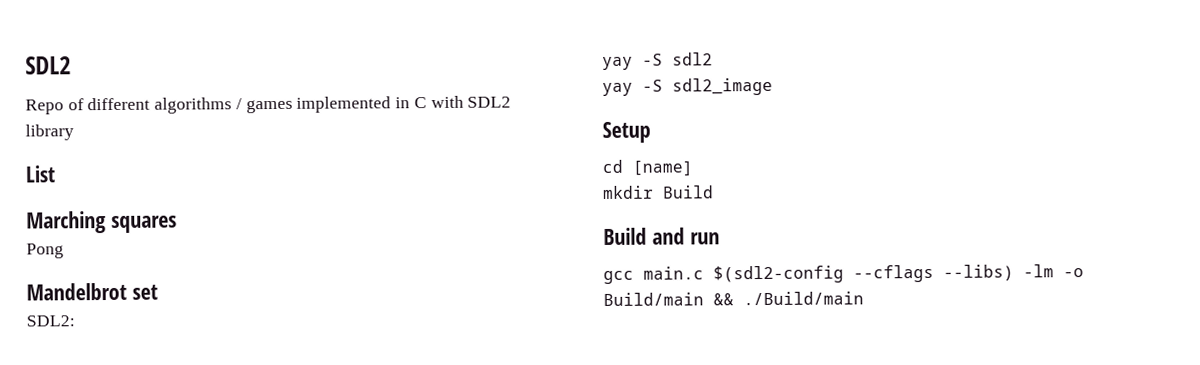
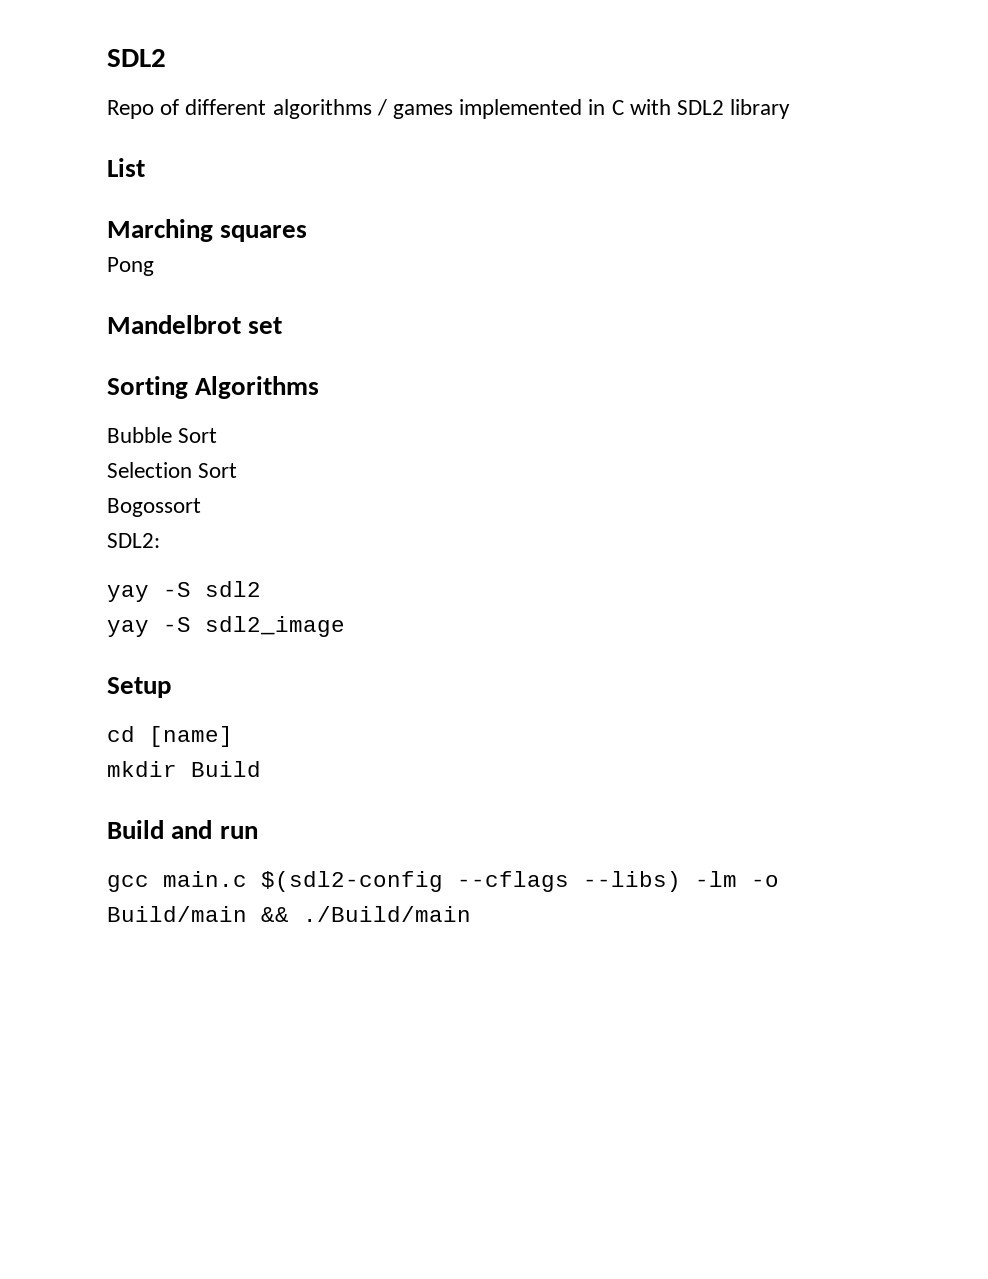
+ Sorting Algorithms
+ Bubble Sort
+ Selection Sort
+ Bogossort

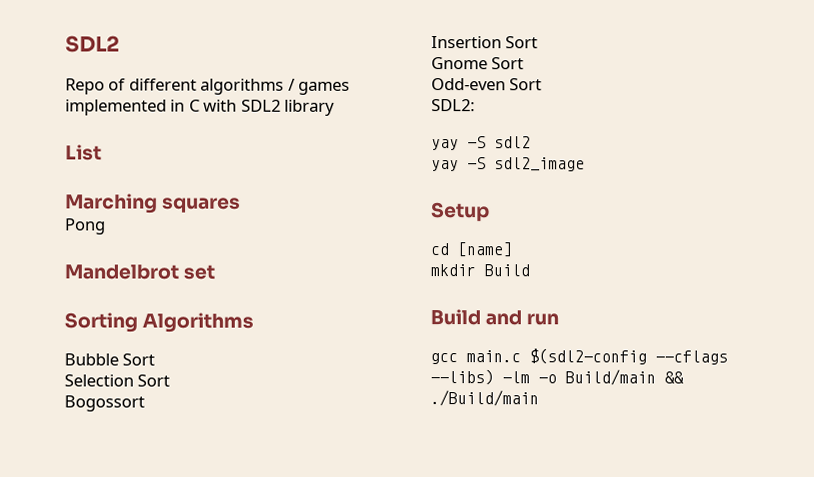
+ Insertion Sort
+ Gnome Sort
+ Odd-even Sort

